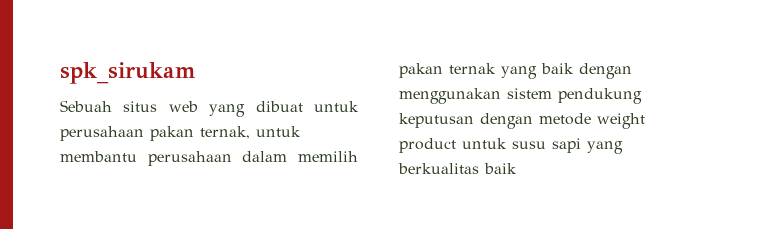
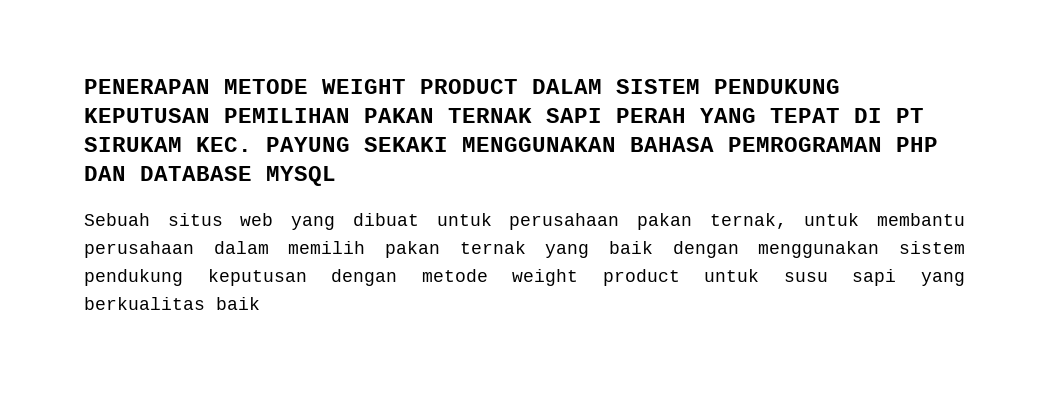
- spk_sirukam
+ PENERAPAN METODE WEIGHT PRODUCT DALAM SISTEM PENDUKUNG KEPUTUSAN PEMILIHAN PAKAN TERNAK SAPI PERAH YANG TEPAT DI PT SIRUKAM KEC. PAYUNG SEKAKI MENGGUNAKAN BAHASA PEMROGRAMAN PHP DAN DATABASE MYSQL

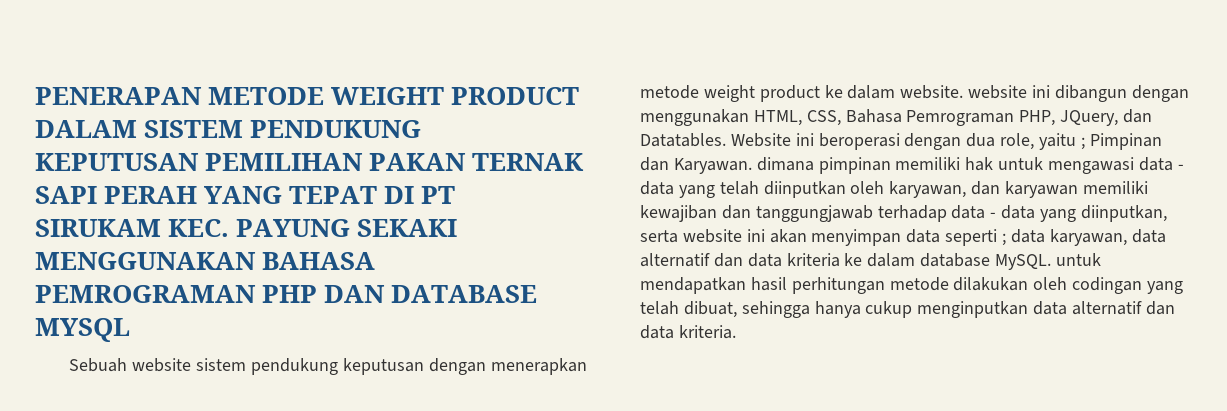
- Sebuah situs web yang dibuat untuk perusahaan pakan ternak, untuk membantu perusahaan dalam memilih pakan ternak yang baik dengan menggunakan sistem pendukung keputusan dengan metode weight product untuk susu sapi yang berkualitas baik
+ Sebuah website sistem pendukung keputusan dengan menerapkan metode weight product ke dalam website. website ini dibangun dengan menggunakan HTML, CSS, Bahasa Pemrograman PHP, JQuery, dan Datatables. Website ini beroperasi dengan dua role, yaitu ; Pimpinan dan Karyawan. dimana pimpinan memiliki hak untuk mengawasi data - data yang telah diinputkan oleh karyawan, dan karyawan memiliki kewajiban dan tanggungjawab terhadap data - data yang diinputkan, serta website ini akan menyimpan data seperti ; data karyawan, data alternatif dan data kriteria ke dalam database MySQL. untuk mendapatkan hasil perhitungan metode dilakukan oleh codingan yang telah dibuat, sehingga hanya cukup menginputkan data alternatif dan data kriteria.

